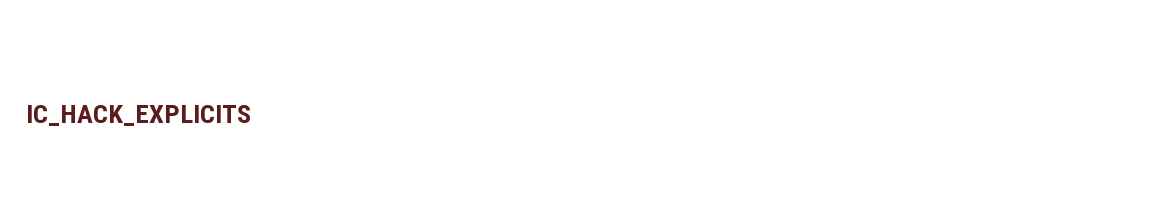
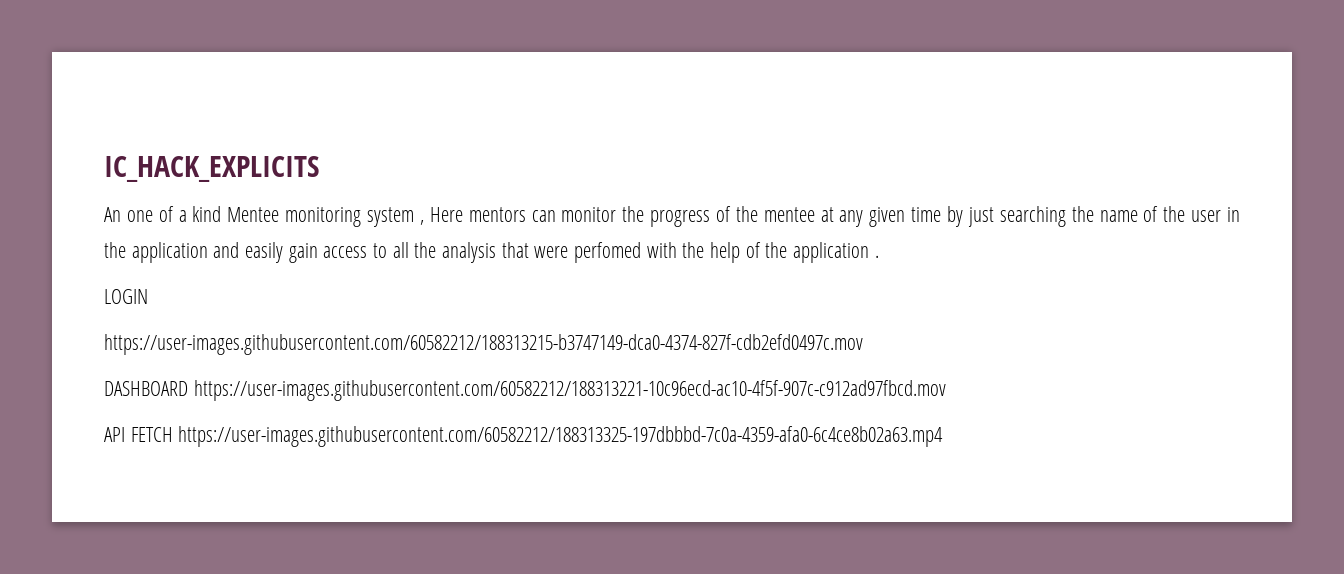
+ An one of a kind Mentee monitoring system , Here mentors can monitor the progress of the mentee at any given time by just searching the name of the user in the application and easily gain access to all the analysis that were perfomed with the help of the application .
+ LOGIN
+ https://user-images.githubusercontent.com/60582212/188313215-b3747149-dca0-4374-827f-cdb2efd0497c.mov
+ DASHBOARD https://user-images.githubusercontent.com/60582212/188313221-10c96ecd-ac10-4f5f-907c-c912ad97fbcd.mov
+ API FETCH https://user-images.githubusercontent.com/60582212/188313325-197dbbbd-7c0a-4359-afa0-6c4ce8b02a63.mp4

